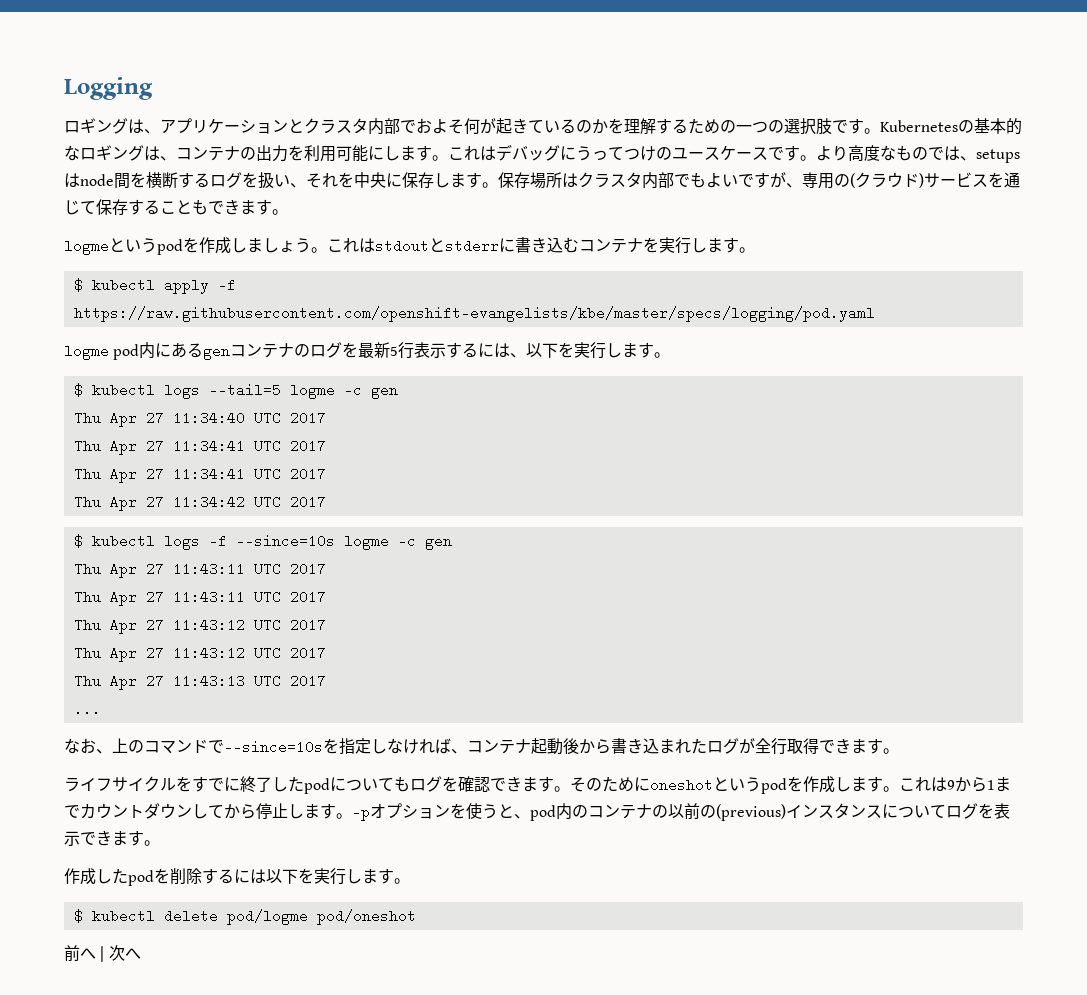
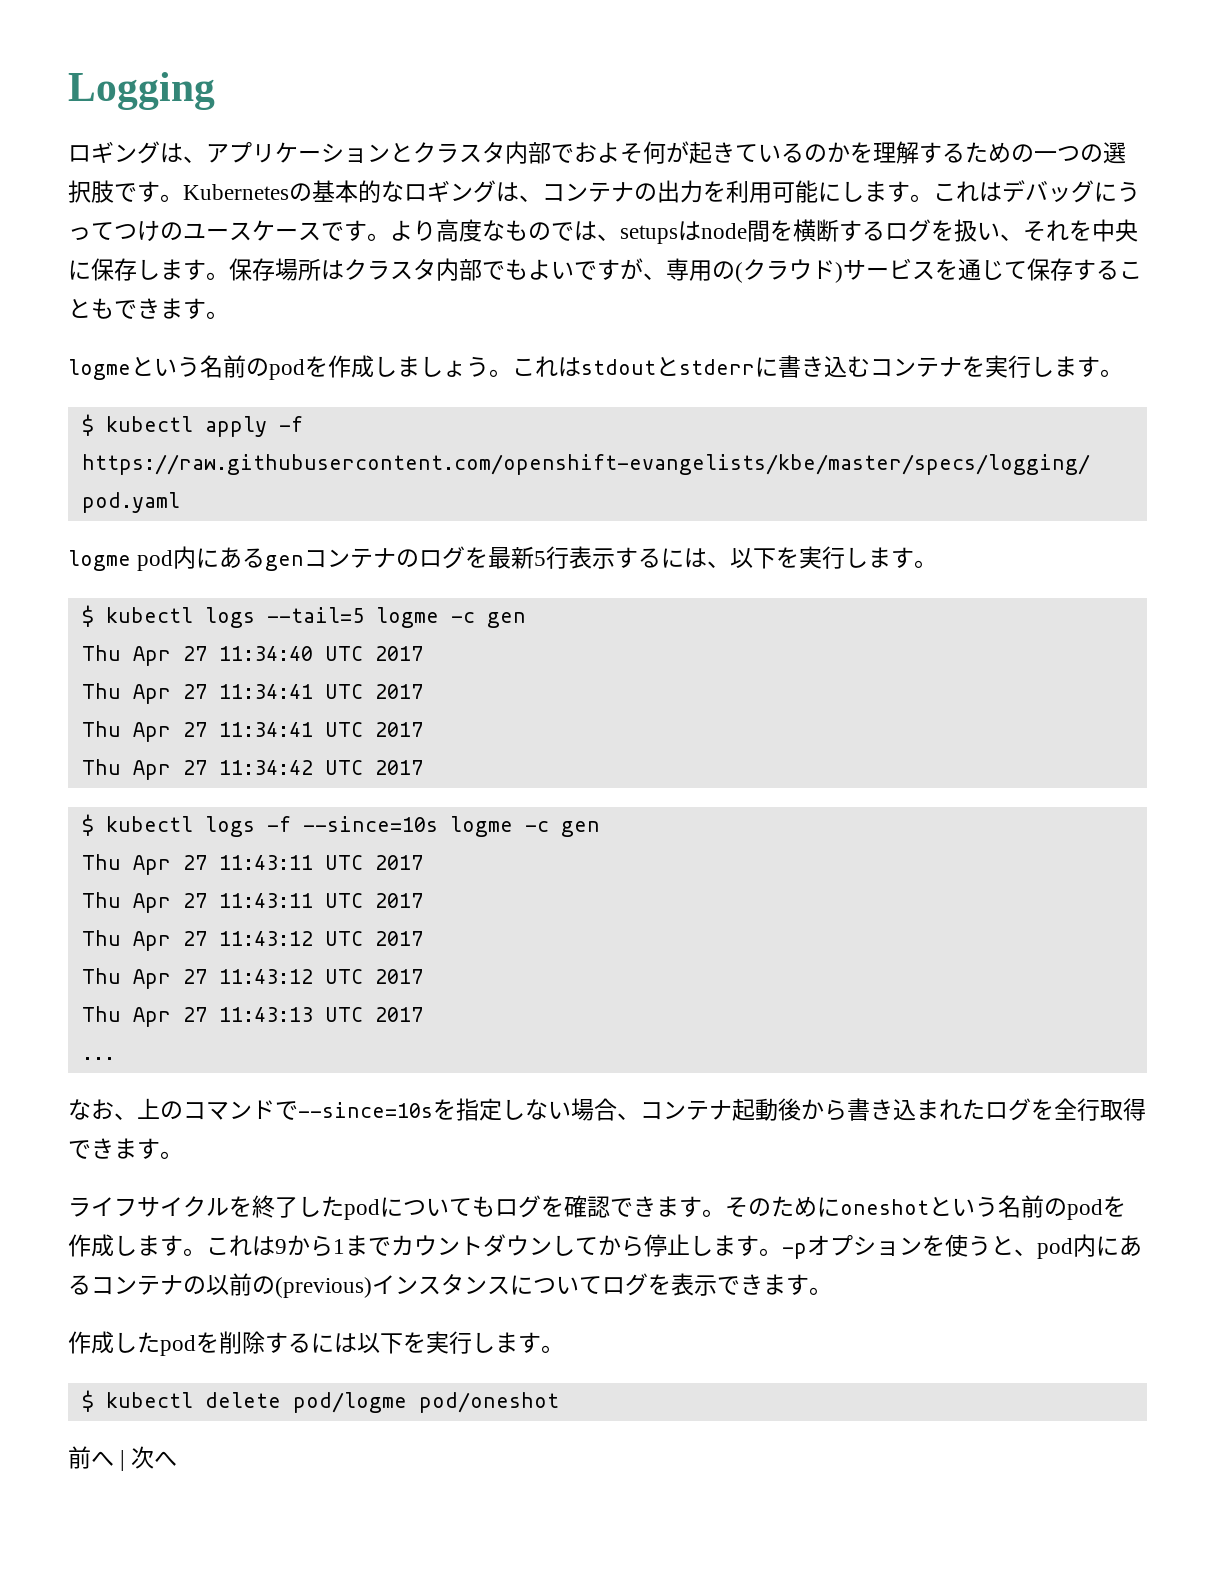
- logmeというpodを作成しましょう。
+ logmeという名前のpodを作成しましょう。
- なお、上のコマンドで--since=10sを指定しなければ、コンテナ起動後から書き込まれたログが全行取得できます。
+ なお、上のコマンドで--since=10sを指定しない場合、コンテナ起動後から書き込まれたログを全行取得できます。
- ライフサイクルをすでに終了したpodについてもログを確認できます。
+ ライフサイクルを終了したpodについてもログを確認できます。
- そのためにoneshotというpodを作成します。
+ そのためにoneshotという名前のpodを作成します。
- -pオプションを使うと、pod内のコンテナの以前の(previous)インスタンスについてログを表示できます。
+ -pオプションを使うと、pod内にあるコンテナの以前の(previous)インスタンスについてログを表示できます。

